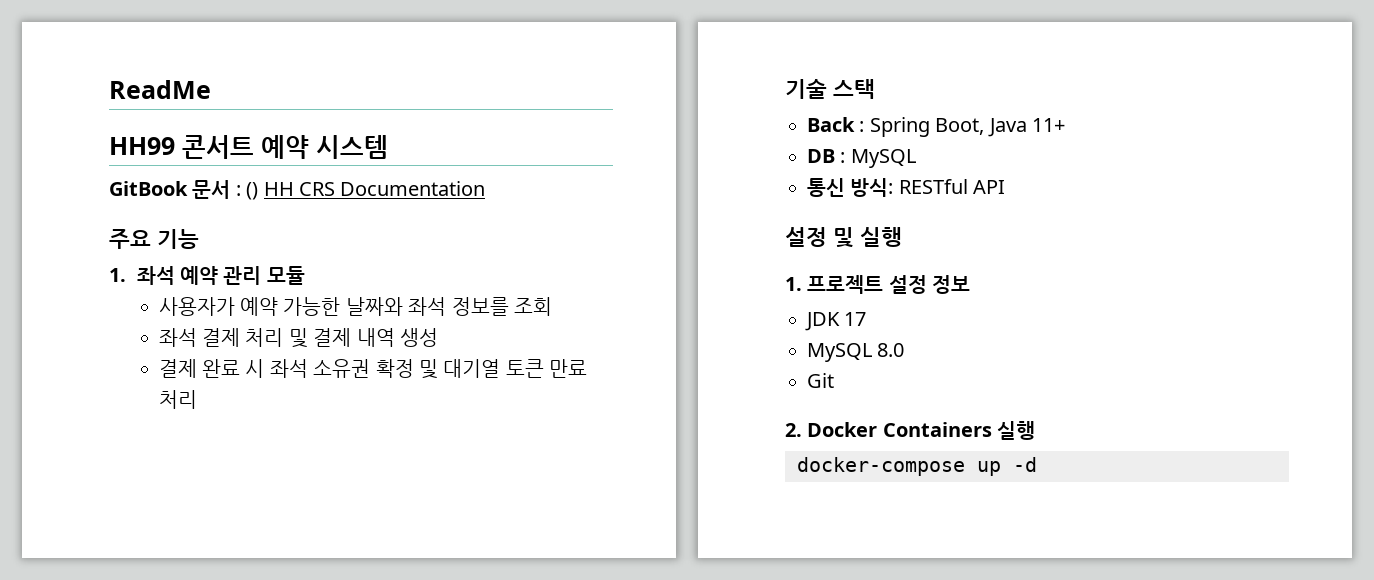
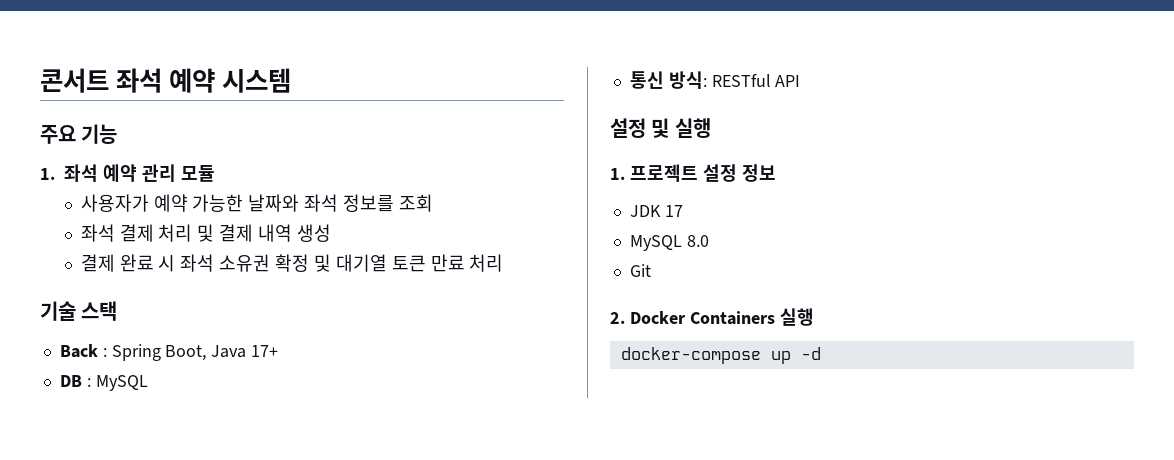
- ReadMe
- HH99 콘서트 예약 시스템
+ 콘서트 좌석 예약 시스템
- GitBook 문서 : () HH CRS Documentation
- Back : Spring Boot, Java 11+
+ Back : Spring Boot, Java 17+

